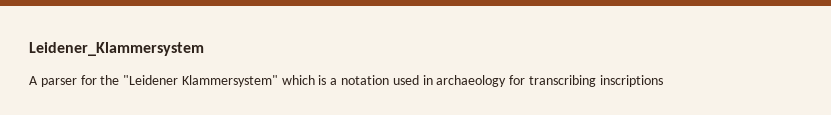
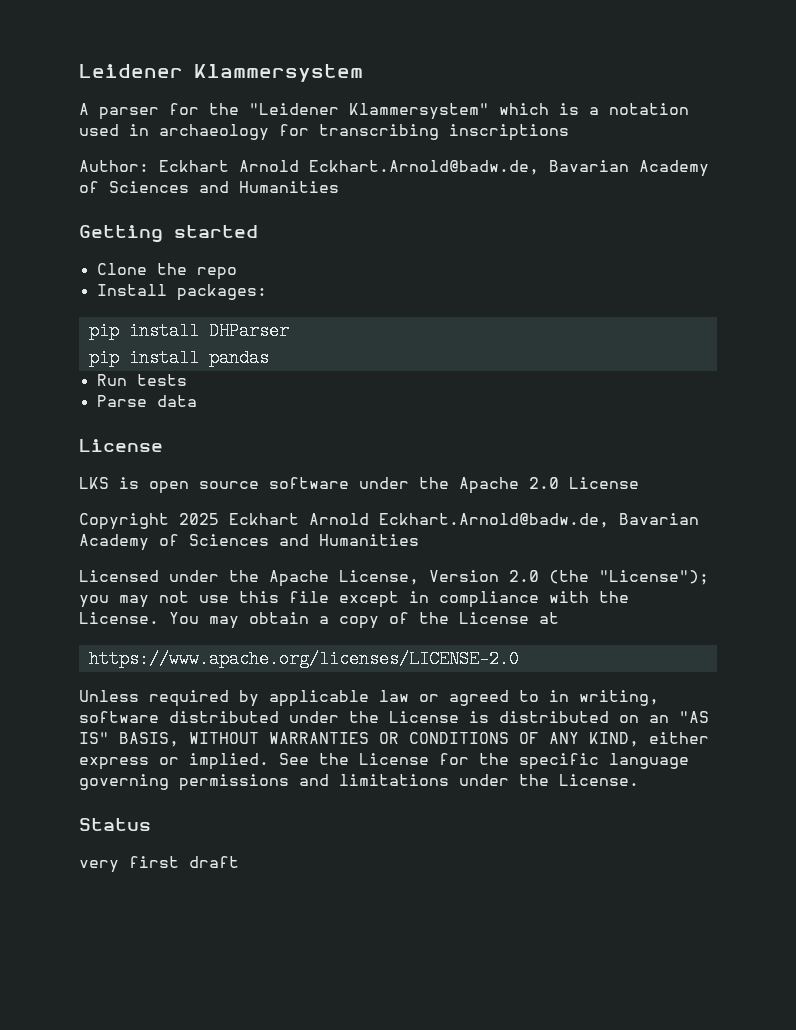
- Leidener_Klammersystem
+ Leidener Klammersystem
+ Author: Eckhart Arnold Eckhart.Arnold@badw.de, Bavarian Academy of Sciences and Humanities
+ Getting started
+ Clone the repo
+ Install packages:
+ pip install DHParser
+ pip install pandas
+ Run tests
+ Parse data
+ License
+ LKS is open source software under the Apache 2.0 License
+ Copyright 2025 Eckhart Arnold Eckhart.Arnold@badw.de, Bavarian Academy of Sciences and Humanities
+ Licensed under the Apache License, Version 2.0 (the "License"); you may not use this file except in compliance with the License. You may obtain a copy of the License at
+ https://www.apache.org/licenses/LICENSE-2.0
+ Unless required by applicable law or agreed to in writing, software distributed under the License is distributed on an "AS IS" BASIS, WITHOUT WARRANTIES OR CONDITIONS OF ANY KIND, either express or implied. See the License for the specific language governing permissions and limitations under the License.
+ Status
+ very first draft

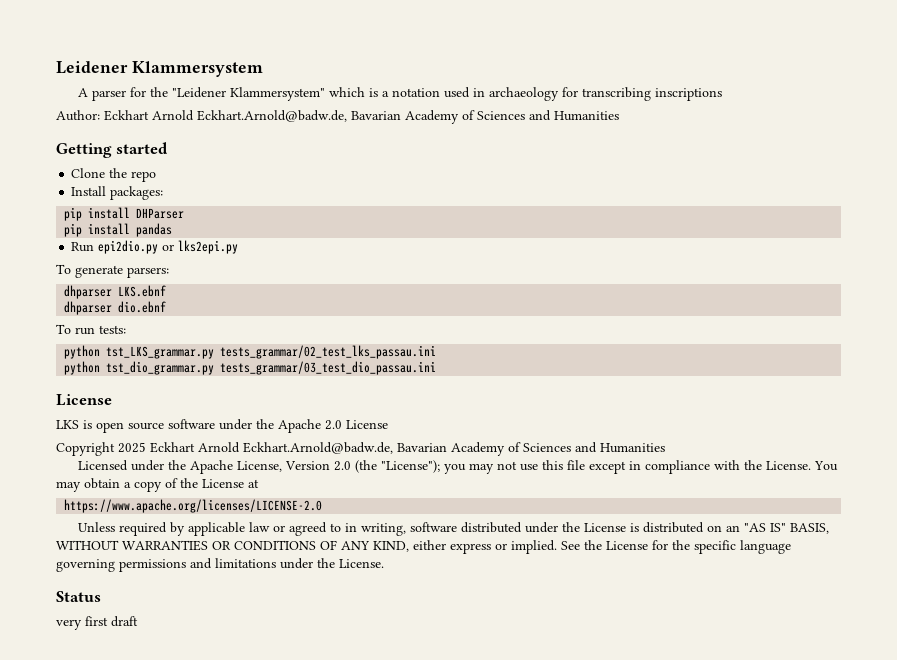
- Run tests
- Parse data
+ Run epi2dio.py or lks2epi.py
+ To generate parsers:
+ dhparser LKS.ebnf
+ dhparser dio.ebnf
+ To run tests:
+ python tst_LKS_grammar.py tests_grammar/02_test_lks_passau.ini
+ python tst_dio_grammar.py tests_grammar/03_test_dio_passau.ini

